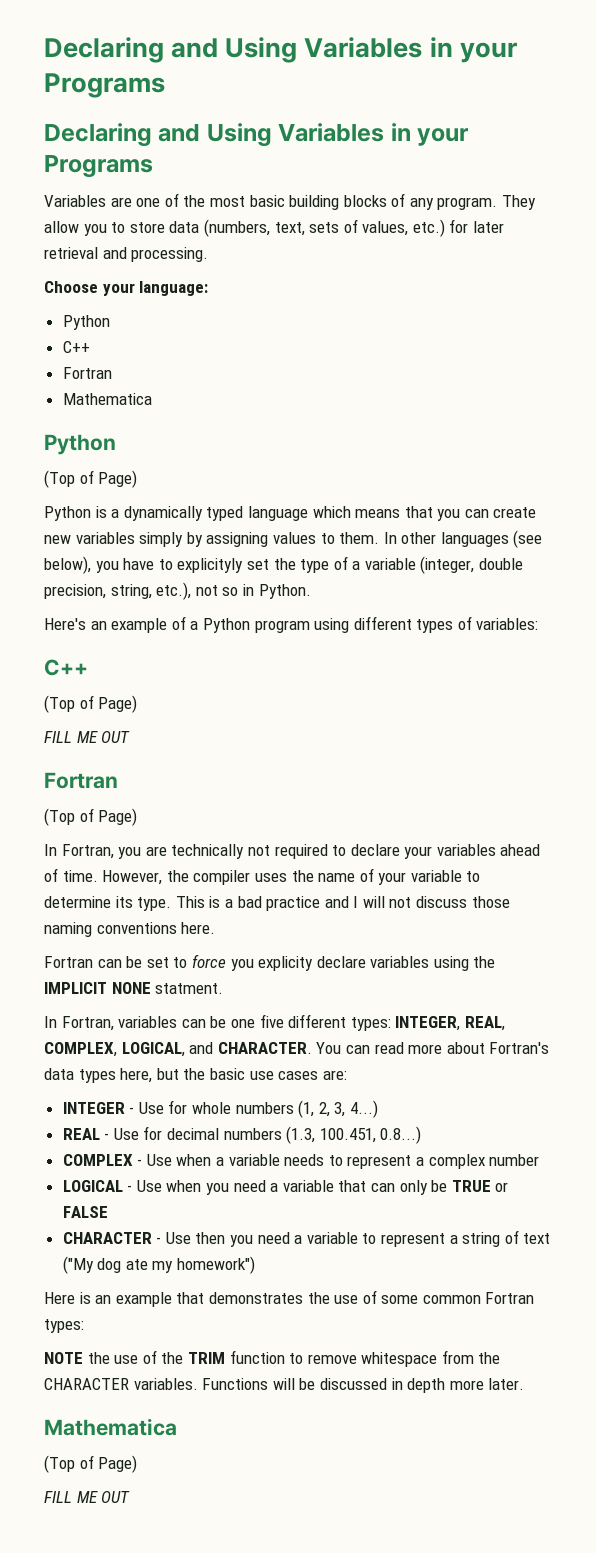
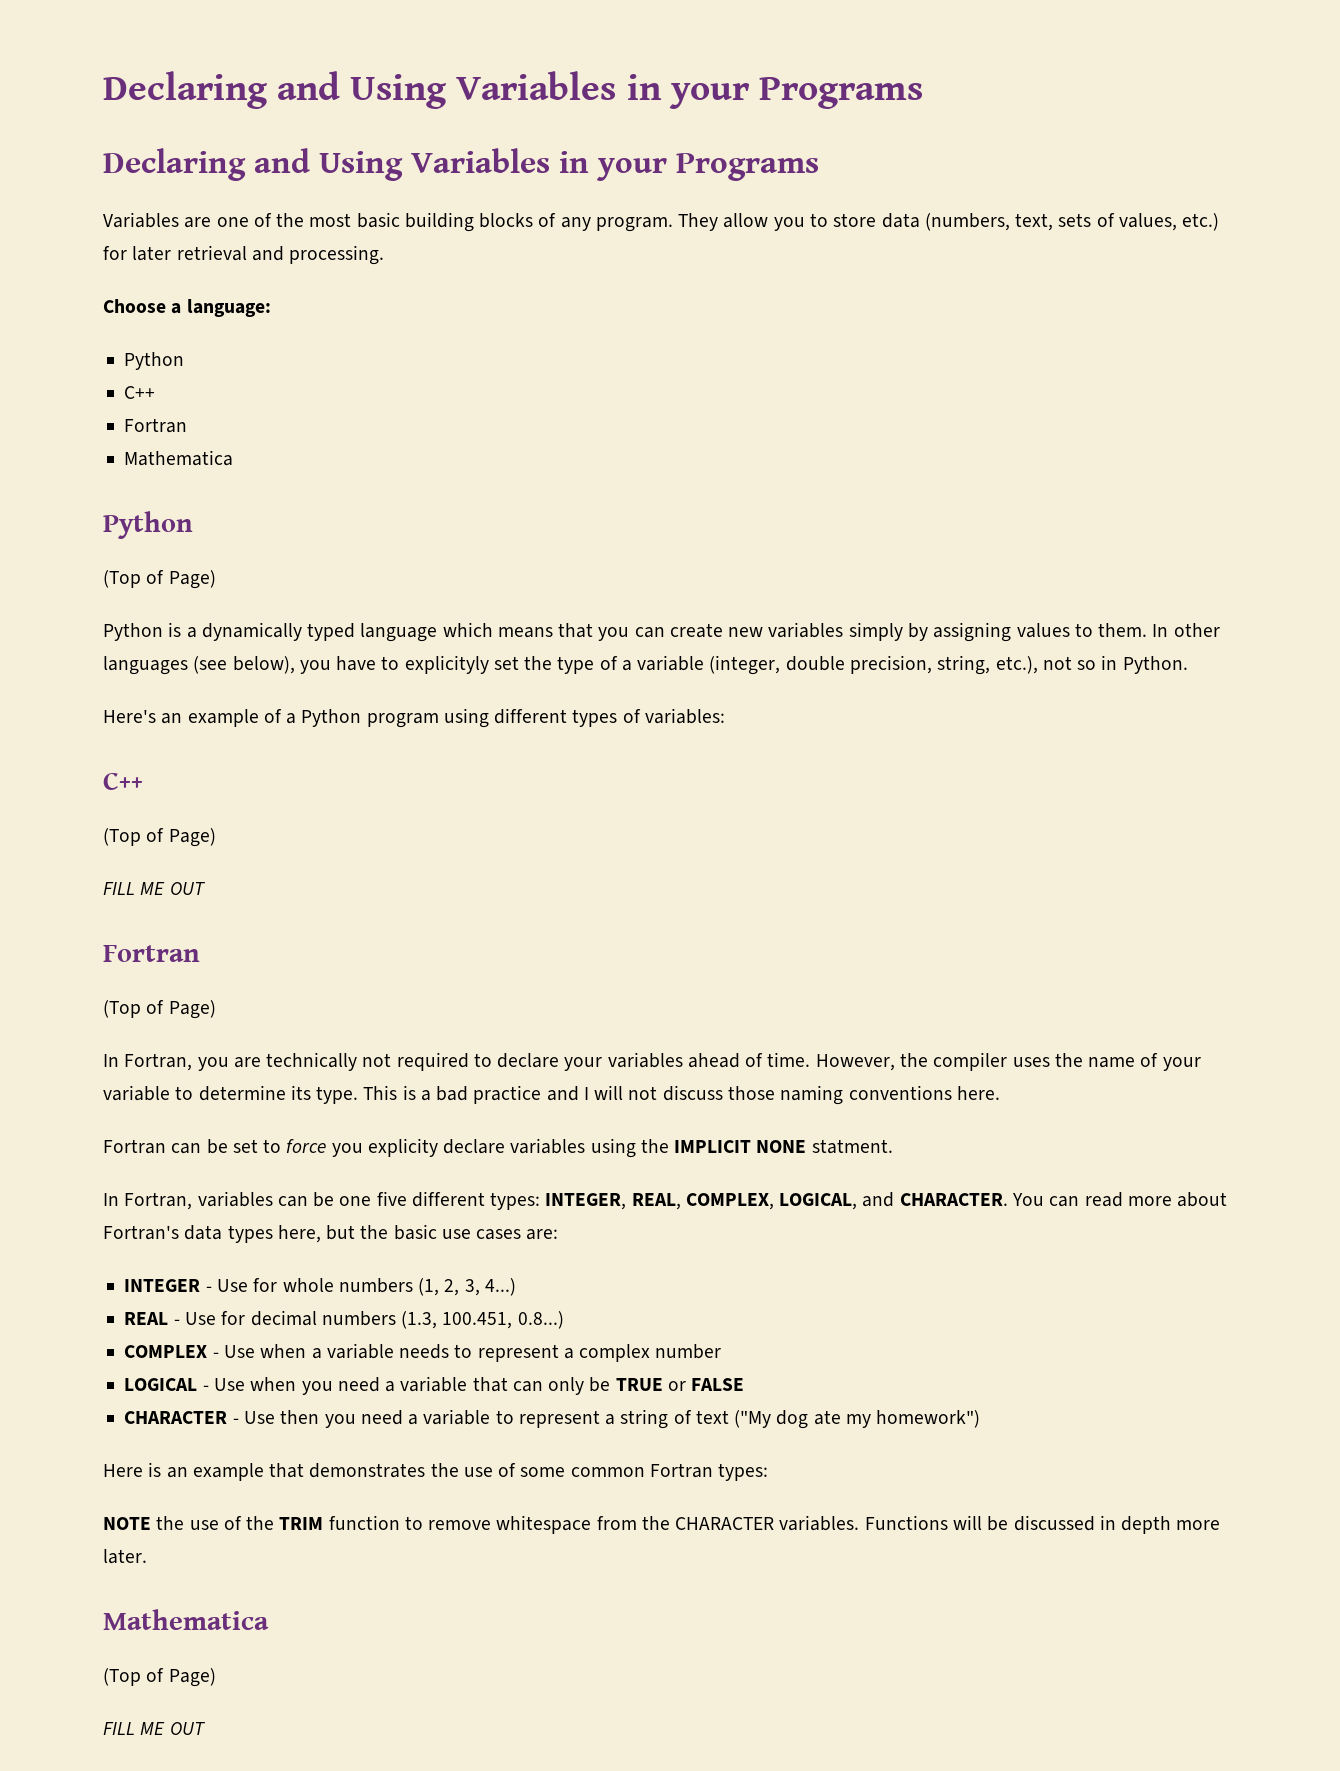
- Choose your language:
+ Choose a language:

